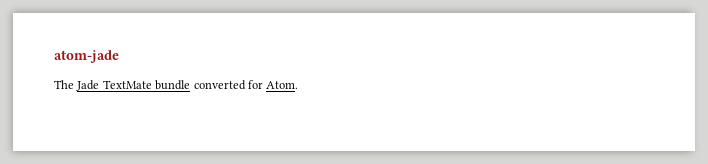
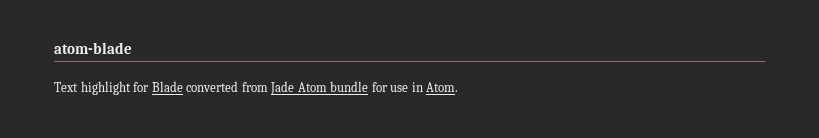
- atom-jade
- The Jade TextMate bundle converted for Atom.
+ atom-blade
+ Text highlight for Blade converted from Jade Atom bundle for use in Atom.

